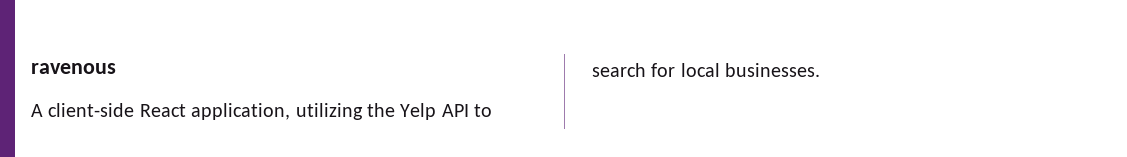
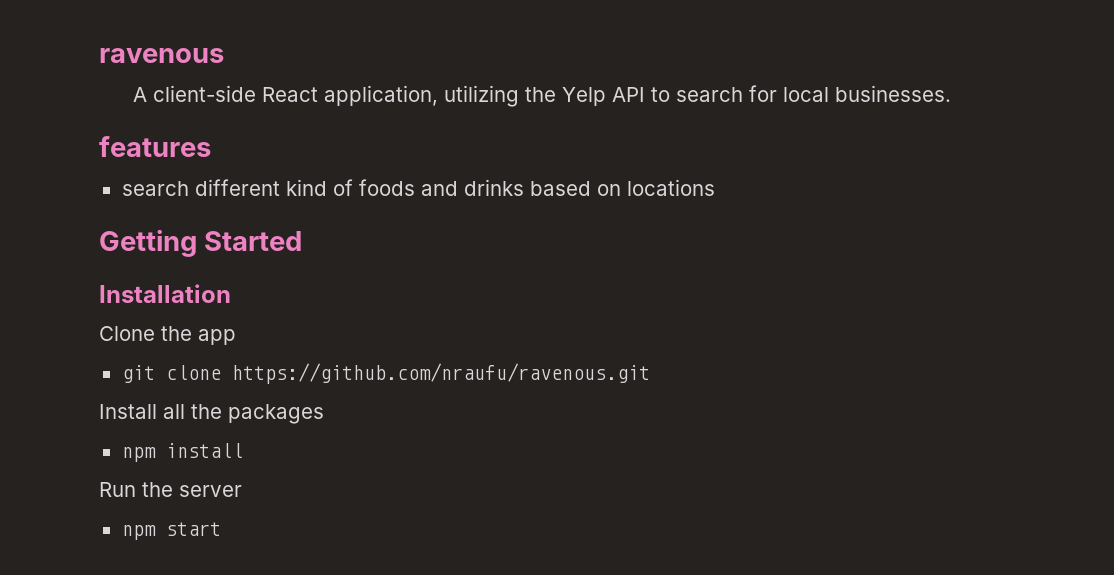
+ features
+ search different kind of foods and drinks based on locations
+ Getting Started
+ Installation
+ Clone the app
+ git clone https://github.com/nraufu/ravenous.git
+ Install all the packages
+ npm install
+ Run the server
+ npm start

